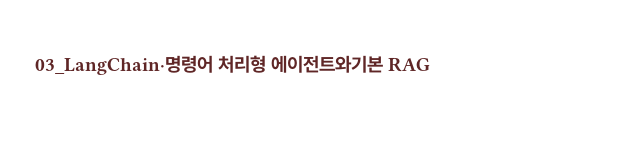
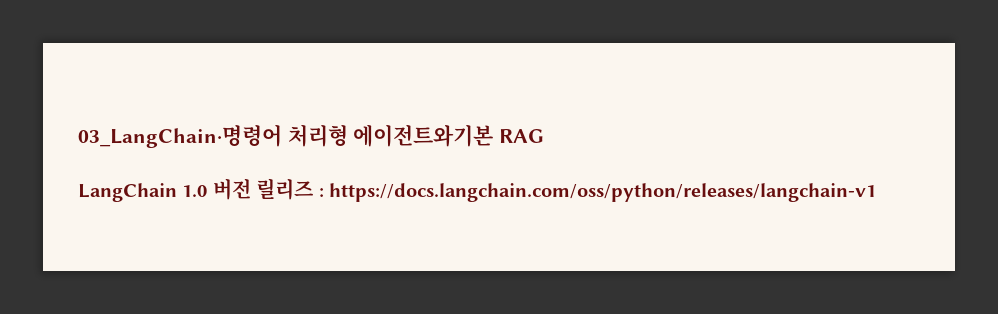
+ LangChain 1.0 버전 릴리즈 : https://docs.langchain.com/oss/python/releases/langchain-v1

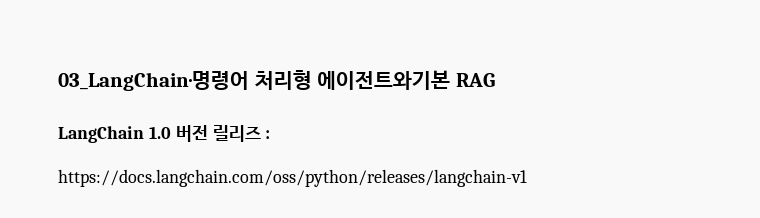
- LangChain 1.0 버전 릴리즈 : https://docs.langchain.com/oss/python/releases/langchain-v1
+ LangChain 1.0 버전 릴리즈 :
+ https://docs.langchain.com/oss/python/releases/langchain-v1

